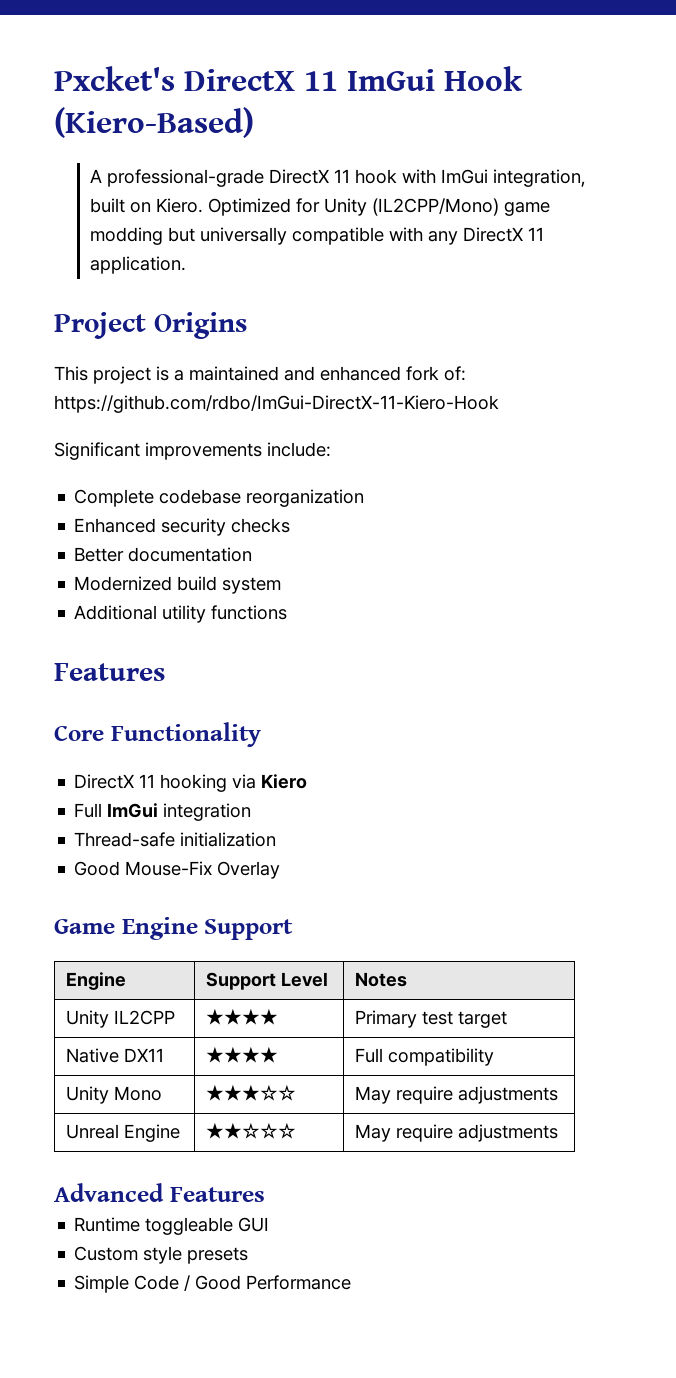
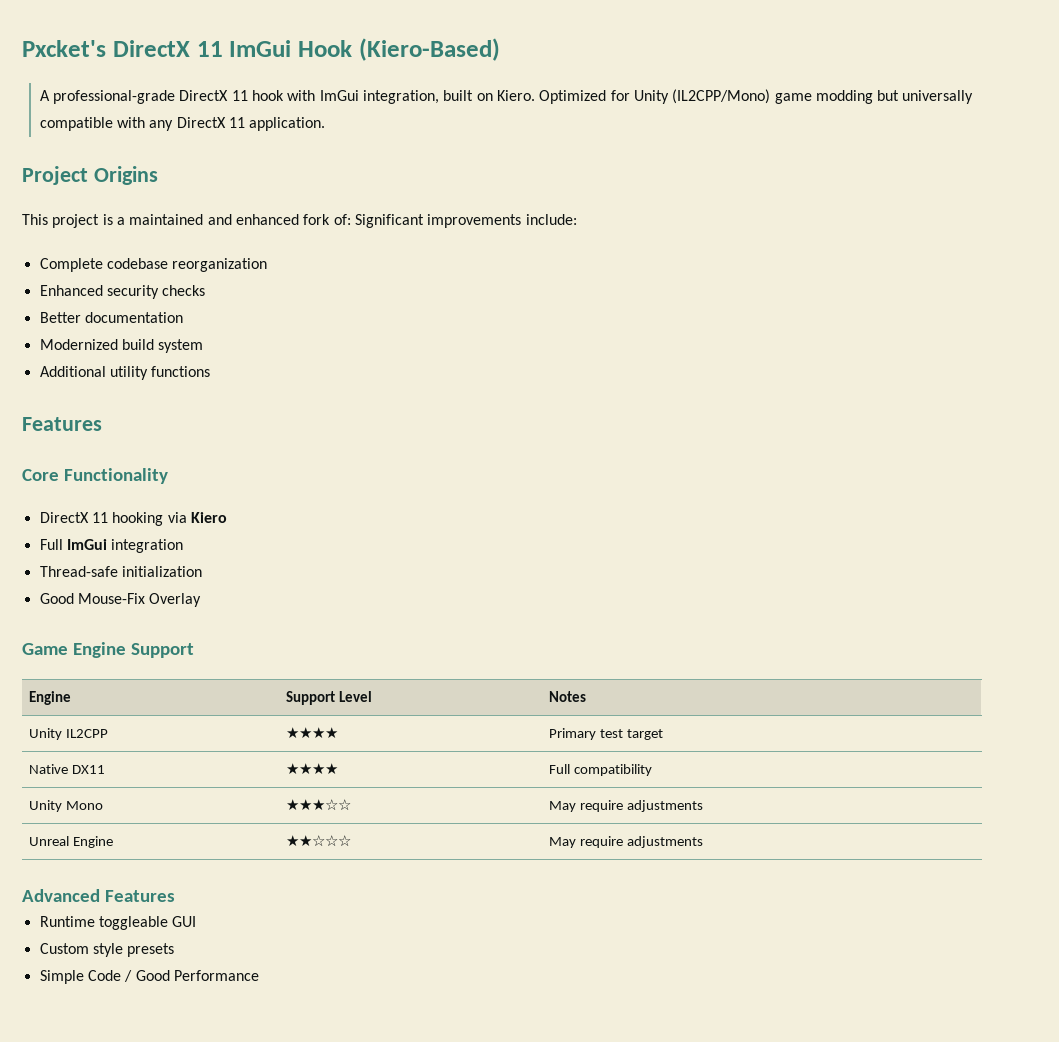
- This project is a maintained and enhanced fork of: https://github.com/rdbo/ImGui-DirectX-11-Kiero-Hook
- Significant improvements include:
+ This project is a maintained and enhanced fork of: Significant improvements include:

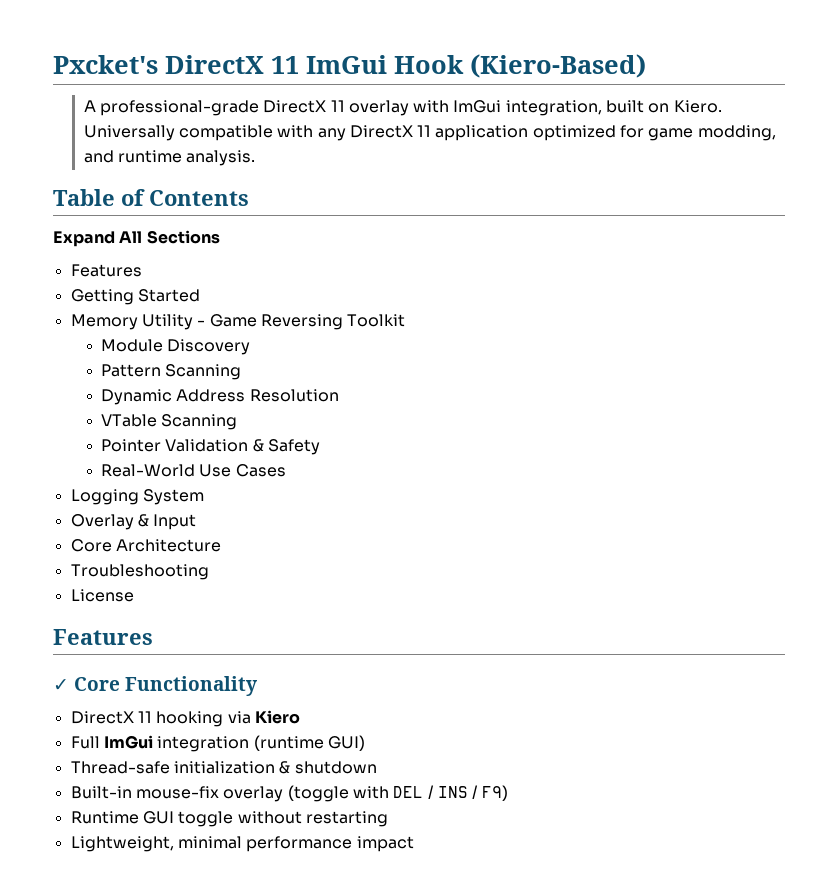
- A professional-grade DirectX 11 hook with ImGui integration, built on Kiero.
+ A professional-grade DirectX 11 overlay with ImGui integration, built on Kiero.
- Optimized for Unity (IL2CPP/Mono) game modding but universally compatible with any DirectX 11 application.
- Project Origins
- This project is a maintained and enhanced fork of: Significant improvements include:
- Complete codebase reorganization
- Enhanced security checks
- Better documentation
- Modernized build system
- Additional utility functions
+ Universally compatible with any DirectX 11 application optimized for game modding, and runtime analysis.
+ Table of Contents
+ Expand All Sections
  Features
- Core Functionality
+ Getting Started
+ Memory Utility - Game Reversing Toolkit
+ Module Discovery
+ Pattern Scanning
+ Dynamic Address Resolution
+ VTable Scanning
+ Pointer Validation & Safety
+ Real-World Use Cases
+ Logging System
+ Overlay & Input
+ Core Architecture
+ Troubleshooting
+ License
+ Features
+ ✓ Core Functionality
- Full ImGui integration
+ Full ImGui integration (runtime GUI)
- Thread-safe initialization
- Good Mouse-Fix Overlay
- Game Engine Support
- Engine | Support Level | Notes
- Unity IL2CPP | ★★★★ | Primary test target
- Native DX11 | ★★★★ | Full compatibility
- Unity Mono | ★★★☆☆ | May require adjustments
- Unreal Engine | ★★☆☆☆ | May require adjustments
- Advanced Features
+ Thread-safe initialization & shutdown
+ Built-in mouse-fix overlay (toggle with DEL / INS / F9)
- Runtime toggleable GUI
- Custom style presets
- Simple Code / Good Performance
+ Runtime GUI toggle without restarting
+ Lightweight, minimal performance impact

